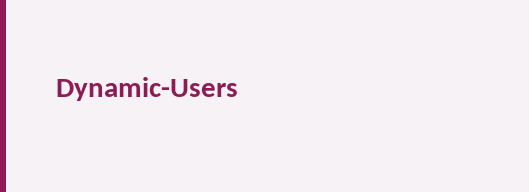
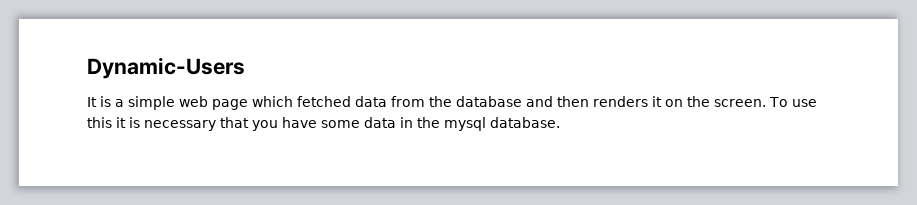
+ It is a simple web page which fetched data from the database and then renders it on the screen. To use this it is necessary that you have some data in the mysql database.

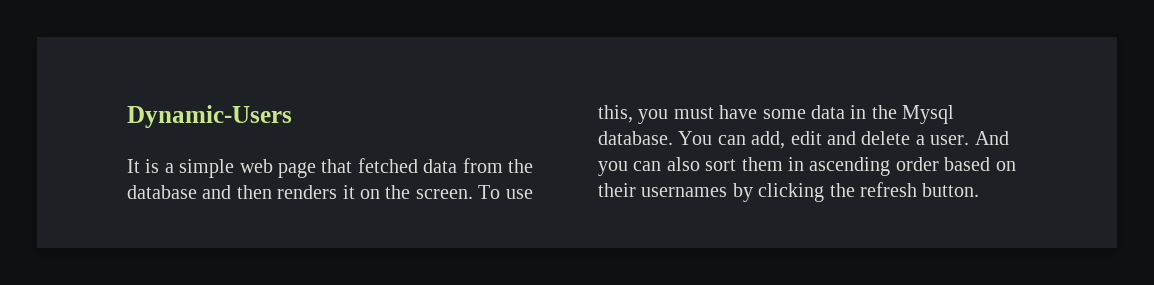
- It is a simple web page which fetched data from the database and then renders it on the screen.
+ It is a simple web page that fetched data from the database and then renders it on the screen.
- To use this it is necessary that you have some data in the mysql database.
+ To use this, you must have some data in the Mysql database. You can add, edit and delete a user. And you can also sort them in ascending order based on their usernames by clicking the refresh button.

